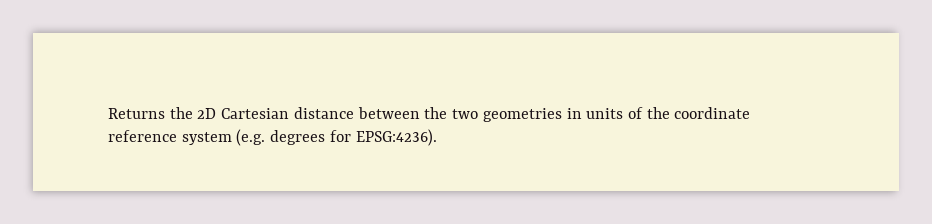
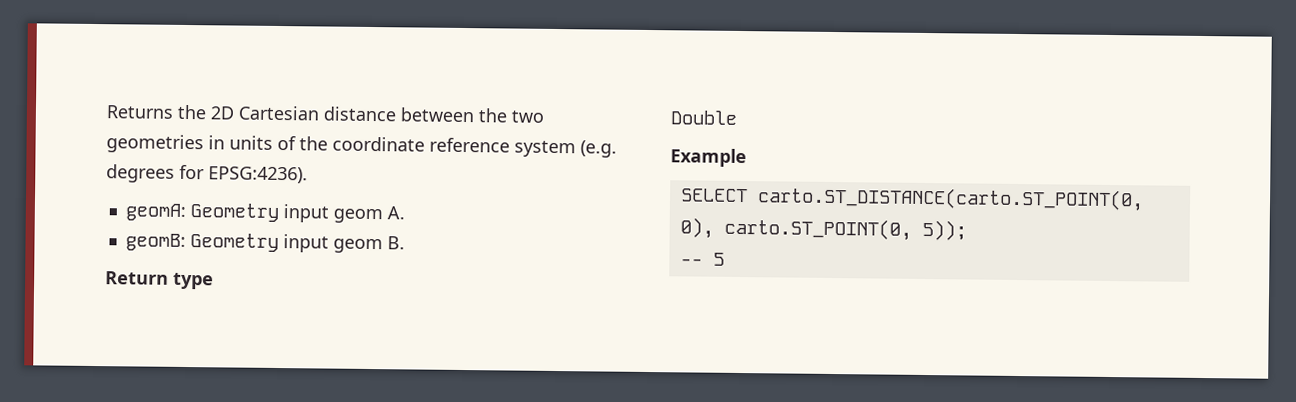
+ geomA: Geometry input geom A.
+ geomB: Geometry input geom B.
+ Return type
+ Double
+ Example
+ SELECT carto.ST_DISTANCE(carto.ST_POINT(0, 0), carto.ST_POINT(0, 5));
+ -- 5

